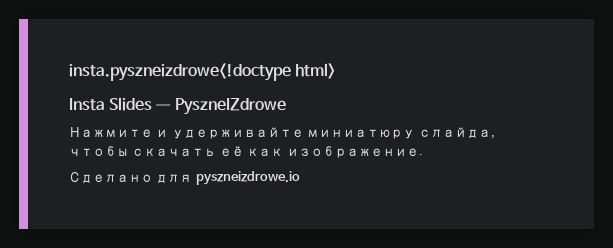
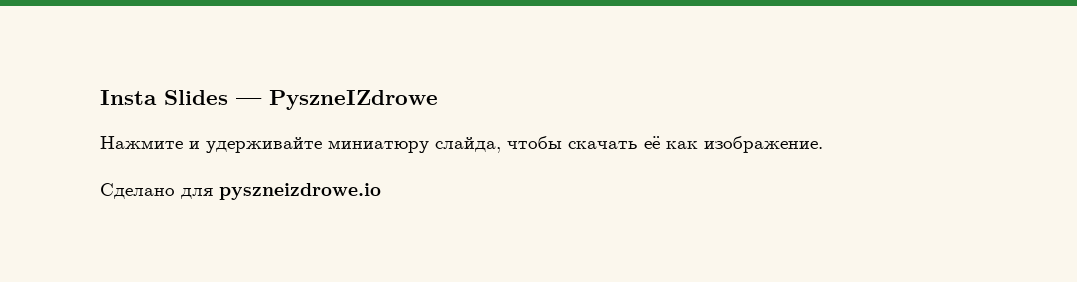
- insta.pyszneizdrowe<!doctype html>

